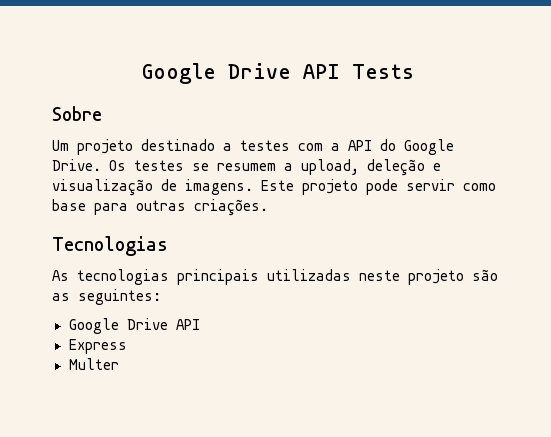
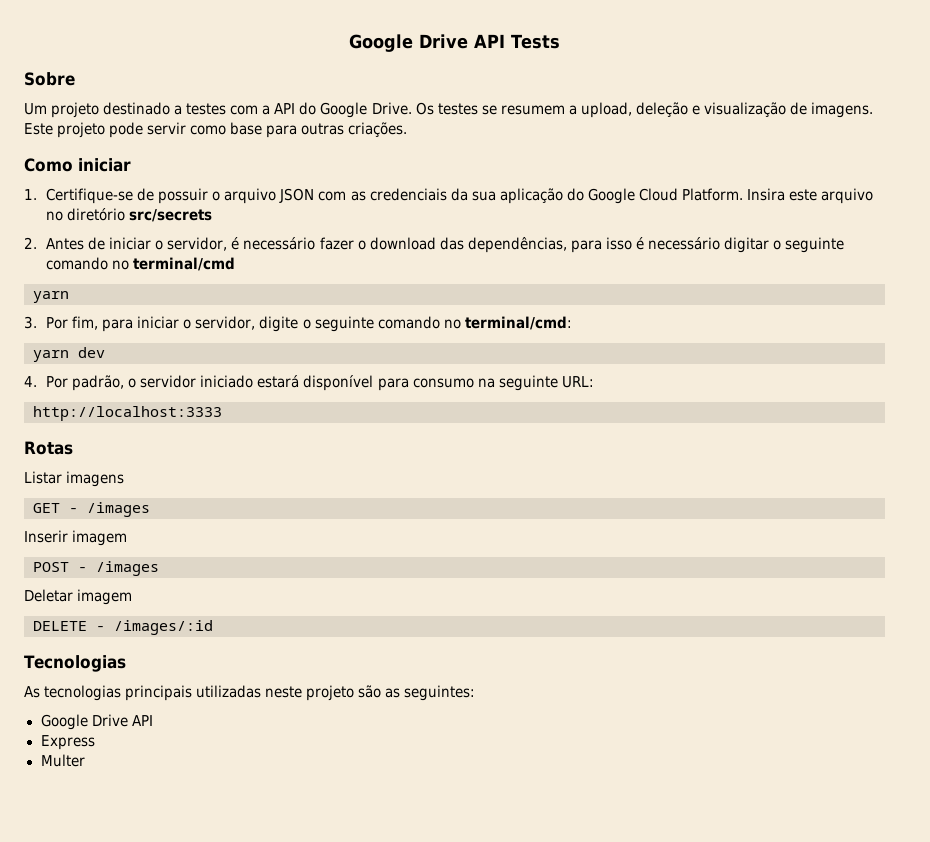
+ Como iniciar
+ 1. Certifique-se de possuir o arquivo JSON com as credenciais da sua aplicação do Google Cloud Platform. Insira este arquivo no diretório src/secrets
+ 2. Antes de iniciar o servidor, é necessário fazer o download das dependências, para isso é necessário digitar o seguinte comando no terminal/cmd
+ yarn
+ 3. Por fim, para iniciar o servidor, digite o seguinte comando no terminal/cmd:
+ yarn dev
+ 4. Por padrão, o servidor iniciado estará disponível para consumo na seguinte URL:
+ http://localhost:3333
+ Rotas
+ Listar imagens
+ GET - /images
+ Inserir imagem
+ POST - /images
+ Deletar imagem
+ DELETE - /images/:id

